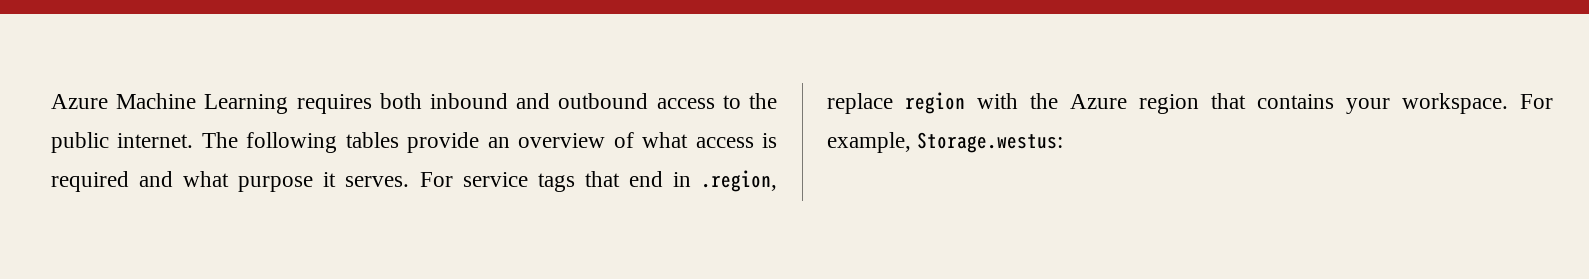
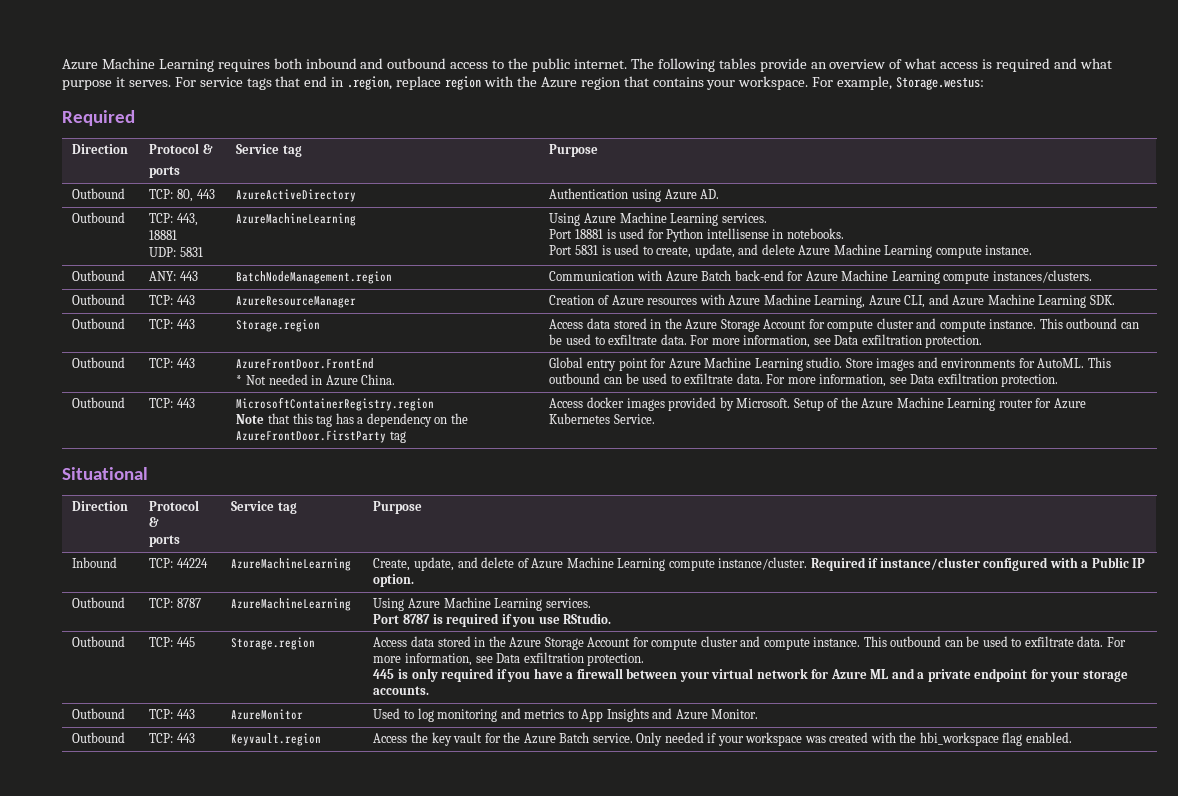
  For example, Storage.westus:
+ Required
+ Direction | Protocol &
+ ports | Service tag | Purpose
+ Outbound | TCP: 80, 443 | AzureActiveDirectory | Authentication using Azure AD.
+ Outbound | TCP: 443, 18881
+ UDP: 5831 | AzureMachineLearning | Using Azure Machine Learning services.
+ Port 18881 is used for Python intellisense in notebooks.
+ Port 5831 is used to create, update, and delete Azure Machine Learning compute instance.
+ Outbound | ANY: 443 | BatchNodeManagement.region | Communication with Azure Batch back-end for Azure Machine Learning compute instances/clusters.
+ Outbound | TCP: 443 | AzureResourceManager | Creation of Azure resources with Azure Machine Learning, Azure CLI, and Azure Machine Learning SDK.
+ Outbound | TCP: 443 | Storage.region | Access data stored in the Azure Storage Account for compute cluster and compute instance. This outbound can be used to exfiltrate data. For more information, see Data exfiltration protection.
+ Outbound | TCP: 443 | AzureFrontDoor.FrontEnd
+ * Not needed in Azure China. | Global entry point for Azure Machine Learning studio. Store images and environments for AutoML. This outbound can be used to exfiltrate data. For more information, see Data exfiltration protection.
+ Outbound | TCP: 443 | MicrosoftContainerRegistry.region
+ Note that this tag has a dependency on the AzureFrontDoor.FirstParty tag | Access docker images provided by Microsoft. Setup of the Azure Machine Learning router for Azure Kubernetes Service.
+ Situational
+ Direction | Protocol &
+ ports | Service tag | Purpose
+ Inbound | TCP: 44224 | AzureMachineLearning | Create, update, and delete of Azure Machine Learning compute instance/cluster. Required if instance/cluster configured with a Public IP option.
+ Outbound | TCP: 8787 | AzureMachineLearning | Using Azure Machine Learning services.
+ Port 8787 is required if you use RStudio.
+ Outbound | TCP: 445 | Storage.region | Access data stored in the Azure Storage Account for compute cluster and compute instance. This outbound can be used to exfiltrate data. For more information, see Data exfiltration protection.
+ 445 is only required if you have a firewall between your virtual network for Azure ML and a private endpoint for your storage accounts.
+ Outbound | TCP: 443 | AzureMonitor | Used to log monitoring and metrics to App Insights and Azure Monitor.
+ Outbound | TCP: 443 | Keyvault.region | Access the key vault for the Azure Batch service. Only needed if your workspace was created with the hbi_workspace flag enabled.

